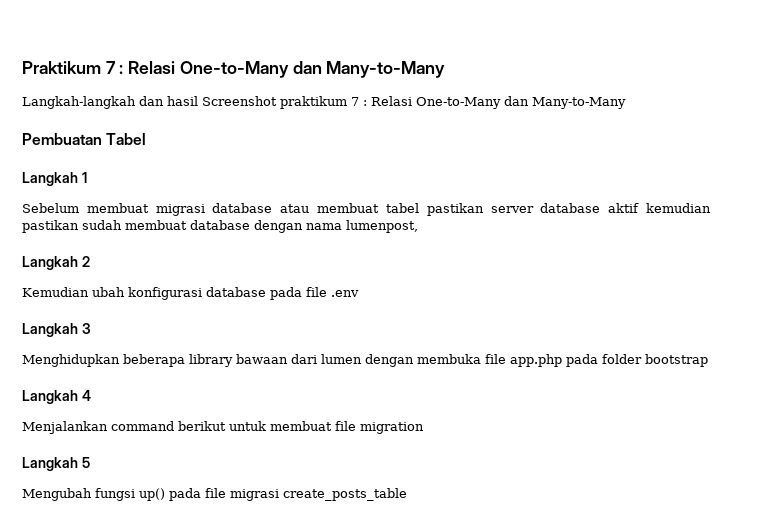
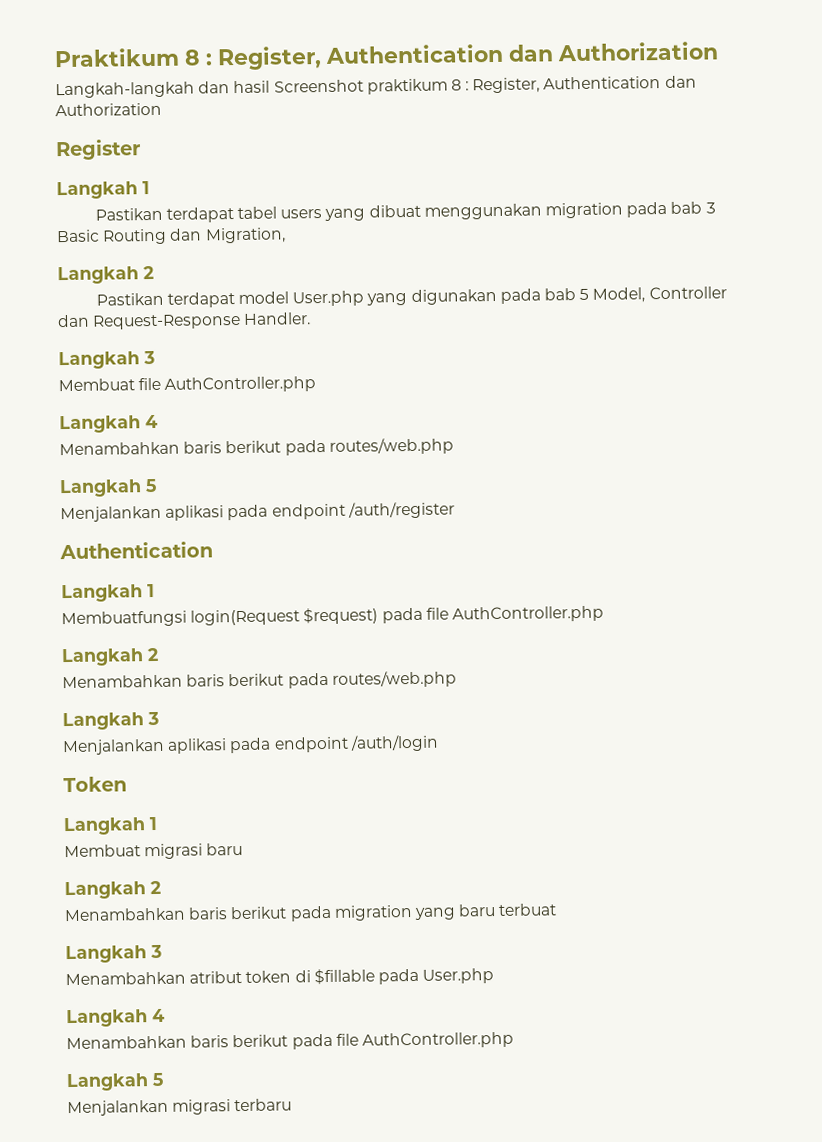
- Praktikum 7 : Relasi One-to-Many dan Many-to-Many
+ Praktikum 8 : Register, Authentication dan Authorization
- Langkah-langkah dan hasil Screenshot praktikum 7 : Relasi One-to-Many dan Many-to-Many
- Pembuatan Tabel
+ Langkah-langkah dan hasil Screenshot praktikum 8 : Register, Authentication dan Authorization
+ Register
  Langkah 1
- Sebelum membuat migrasi database atau membuat tabel pastikan server database aktif kemudian pastikan sudah membuat database dengan nama lumenpost,
+ Pastikan terdapat tabel users yang dibuat menggunakan migration pada bab 3 Basic Routing dan Migration,
  Langkah 2
- Kemudian ubah konfigurasi database pada file .env
+ Pastikan terdapat model User.php yang digunakan pada bab 5 Model, Controller dan Request-Response Handler.
  Langkah 3
- Menghidupkan beberapa library bawaan dari lumen dengan membuka file app.php pada folder bootstrap
+ Membuat file AuthController.php
  Langkah 4
- Menjalankan command berikut untuk membuat file migration
+ Menambahkan baris berikut pada routes/web.php
  Langkah 5
- Mengubah fungsi up() pada file migrasi create_posts_table
+ Menjalankan aplikasi pada endpoint /auth/register
+ Authentication
+ Langkah 1
+ Membuatfungsi login(Request $request) pada file AuthController.php
+ Langkah 2
+ Menambahkan baris berikut pada routes/web.php
+ Langkah 3
+ Menjalankan aplikasi pada endpoint /auth/login
+ Token
+ Langkah 1
+ Membuat migrasi baru
+ Langkah 2
+ Menambahkan baris berikut pada migration yang baru terbuat
+ Langkah 3
+ Menambahkan atribut token di $fillable pada User.php
+ Langkah 4
+ Menambahkan baris berikut pada file AuthController.php
+ Langkah 5
+ Menjalankan migrasi terbaru

